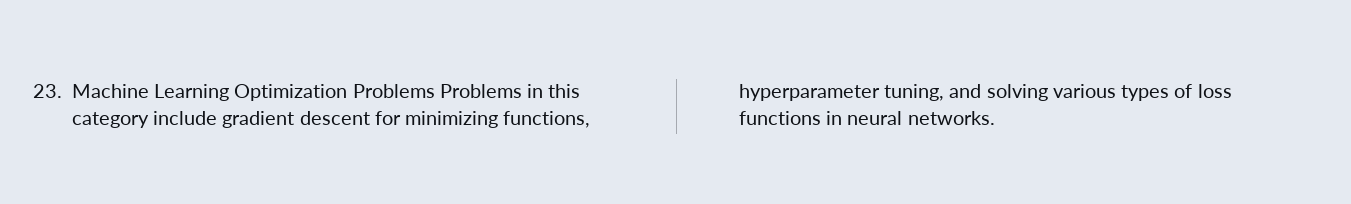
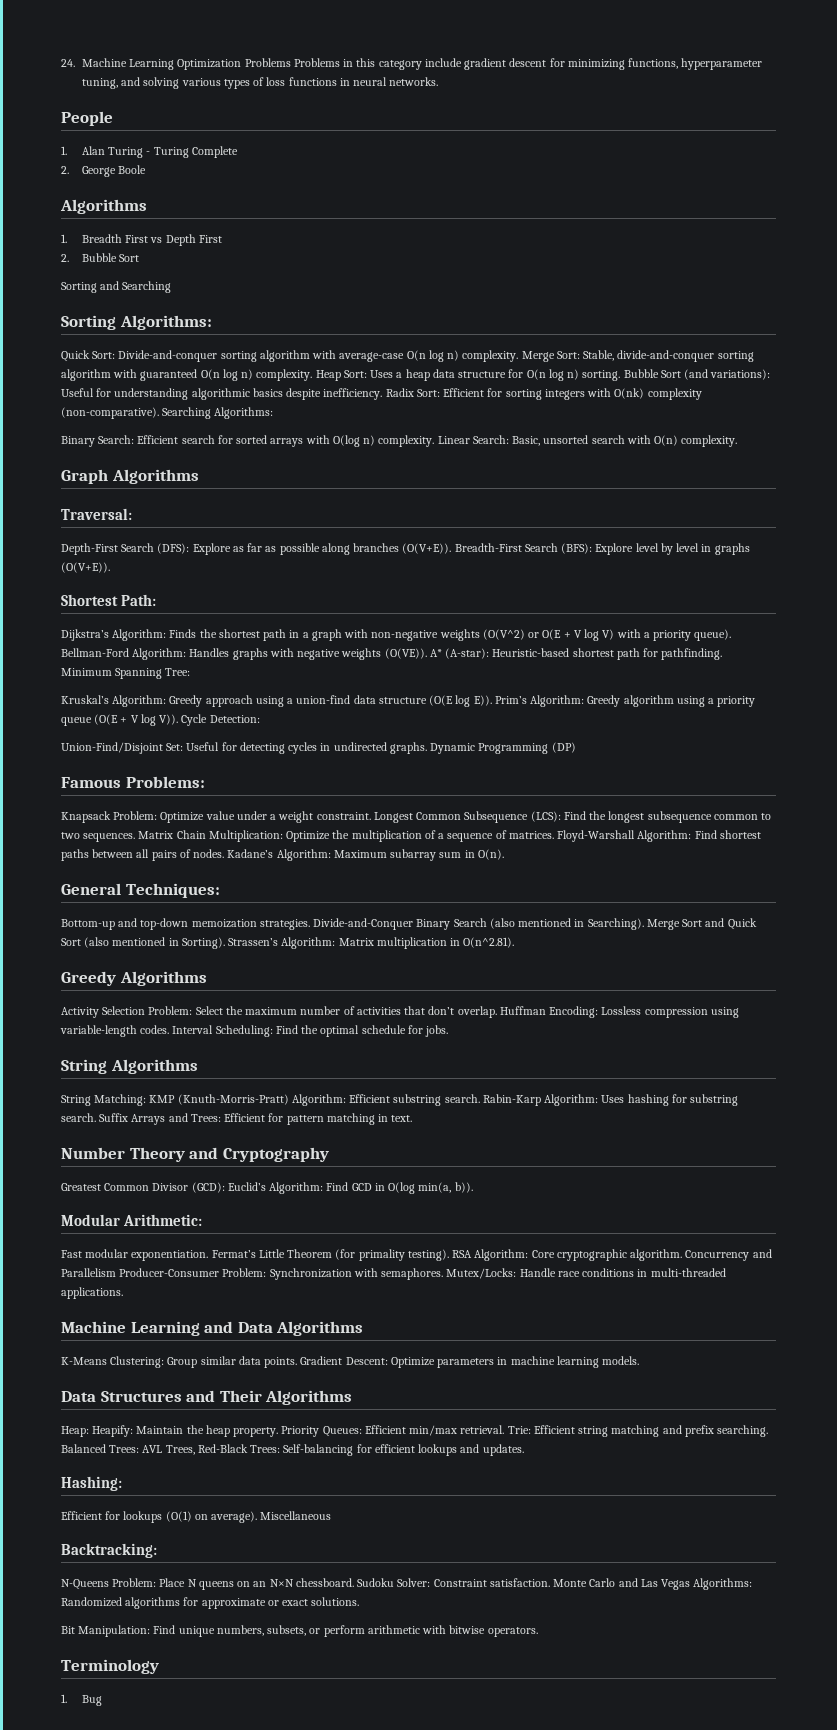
- 23. Machine Learning Optimization Problems Problems in this category include gradient descent for minimizing functions, hyperparameter tuning, and solving various types of loss functions in neural networks.
+ 24. Machine Learning Optimization Problems Problems in this category include gradient descent for minimizing functions, hyperparameter tuning, and solving various types of loss functions in neural networks.
+ People
+ 1. Alan Turing - Turing Complete
+ 2. George Boole
+ Algorithms
+ 1. Breadth First vs Depth First
+ 2. Bubble Sort
+ Sorting and Searching
+ Sorting Algorithms:
+ Quick Sort: Divide-and-conquer sorting algorithm with average-case O(n log n) complexity. Merge Sort: Stable, divide-and-conquer sorting algorithm with guaranteed O(n log n) complexity. Heap Sort: Uses a heap data structure for O(n log n) sorting. Bubble Sort (and variations): Useful for understanding algorithmic basics despite inefficiency. Radix Sort: Efficient for sorting integers with O(nk) complexity (non-comparative). Searching Algorithms:
+ Binary Search: Efficient search for sorted arrays with O(log n) complexity. Linear Search: Basic, unsorted search with O(n) complexity.
+ Graph Algorithms
+ Traversal:
+ Depth-First Search (DFS): Explore as far as possible along branches (O(V+E)). Breadth-First Search (BFS): Explore level by level in graphs (O(V+E)).
+ Shortest Path:
+ Dijkstra’s Algorithm: Finds the shortest path in a graph with non-negative weights (O(V^2) or O(E + V log V) with a priority queue). Bellman-Ford Algorithm: Handles graphs with negative weights (O(VE)). A* (A-star): Heuristic-based shortest path for pathfinding. Minimum Spanning Tree:
+ Kruskal’s Algorithm: Greedy approach using a union-find data structure (O(E log E)). Prim’s Algorithm: Greedy algorithm using a priority queue (O(E + V log V)). Cycle Detection:
+ Union-Find/Disjoint Set: Useful for detecting cycles in undirected graphs. Dynamic Programming (DP)
+ Famous Problems:
+ Knapsack Problem: Optimize value under a weight constraint. Longest Common Subsequence (LCS): Find the longest subsequence common to two sequences. Matrix Chain Multiplication: Optimize the multiplication of a sequence of matrices. Floyd-Warshall Algorithm: Find shortest paths between all pairs of nodes. Kadane’s Algorithm: Maximum subarray sum in O(n).
+ General Techniques:
+ Bottom-up and top-down memoization strategies. Divide-and-Conquer Binary Search (also mentioned in Searching). Merge Sort and Quick Sort (also mentioned in Sorting). Strassen’s Algorithm: Matrix multiplication in O(n^2.81).
+ Greedy Algorithms
+ Activity Selection Problem: Select the maximum number of activities that don’t overlap. Huffman Encoding: Lossless compression using variable-length codes. Interval Scheduling: Find the optimal schedule for jobs.
+ String Algorithms
+ String Matching: KMP (Knuth-Morris-Pratt) Algorithm: Efficient substring search. Rabin-Karp Algorithm: Uses hashing for substring search. Suffix Arrays and Trees: Efficient for pattern matching in text.
+ Number Theory and Cryptography
+ Greatest Common Divisor (GCD): Euclid’s Algorithm: Find GCD in O(log min(a, b)).
+ Modular Arithmetic:
+ Fast modular exponentiation. Fermat’s Little Theorem (for primality testing). RSA Algorithm: Core cryptographic algorithm. Concurrency and Parallelism Producer-Consumer Problem: Synchronization with semaphores. Mutex/Locks: Handle race conditions in multi-threaded applications.
+ Machine Learning and Data Algorithms
+ K-Means Clustering: Group similar data points. Gradient Descent: Optimize parameters in machine learning models.
+ Data Structures and Their Algorithms
+ Heap: Heapify: Maintain the heap property. Priority Queues: Efficient min/max retrieval. Trie: Efficient string matching and prefix searching. Balanced Trees: AVL Trees, Red-Black Trees: Self-balancing for efficient lookups and updates.
+ Hashing:
+ Efficient for lookups (O(1) on average). Miscellaneous
+ Backtracking:
+ N-Queens Problem: Place N queens on an N×N chessboard. Sudoku Solver: Constraint satisfaction. Monte Carlo and Las Vegas Algorithms: Randomized algorithms for approximate or exact solutions.
+ Bit Manipulation: Find unique numbers, subsets, or perform arithmetic with bitwise operators.
+ Terminology
+ 1. Bug

